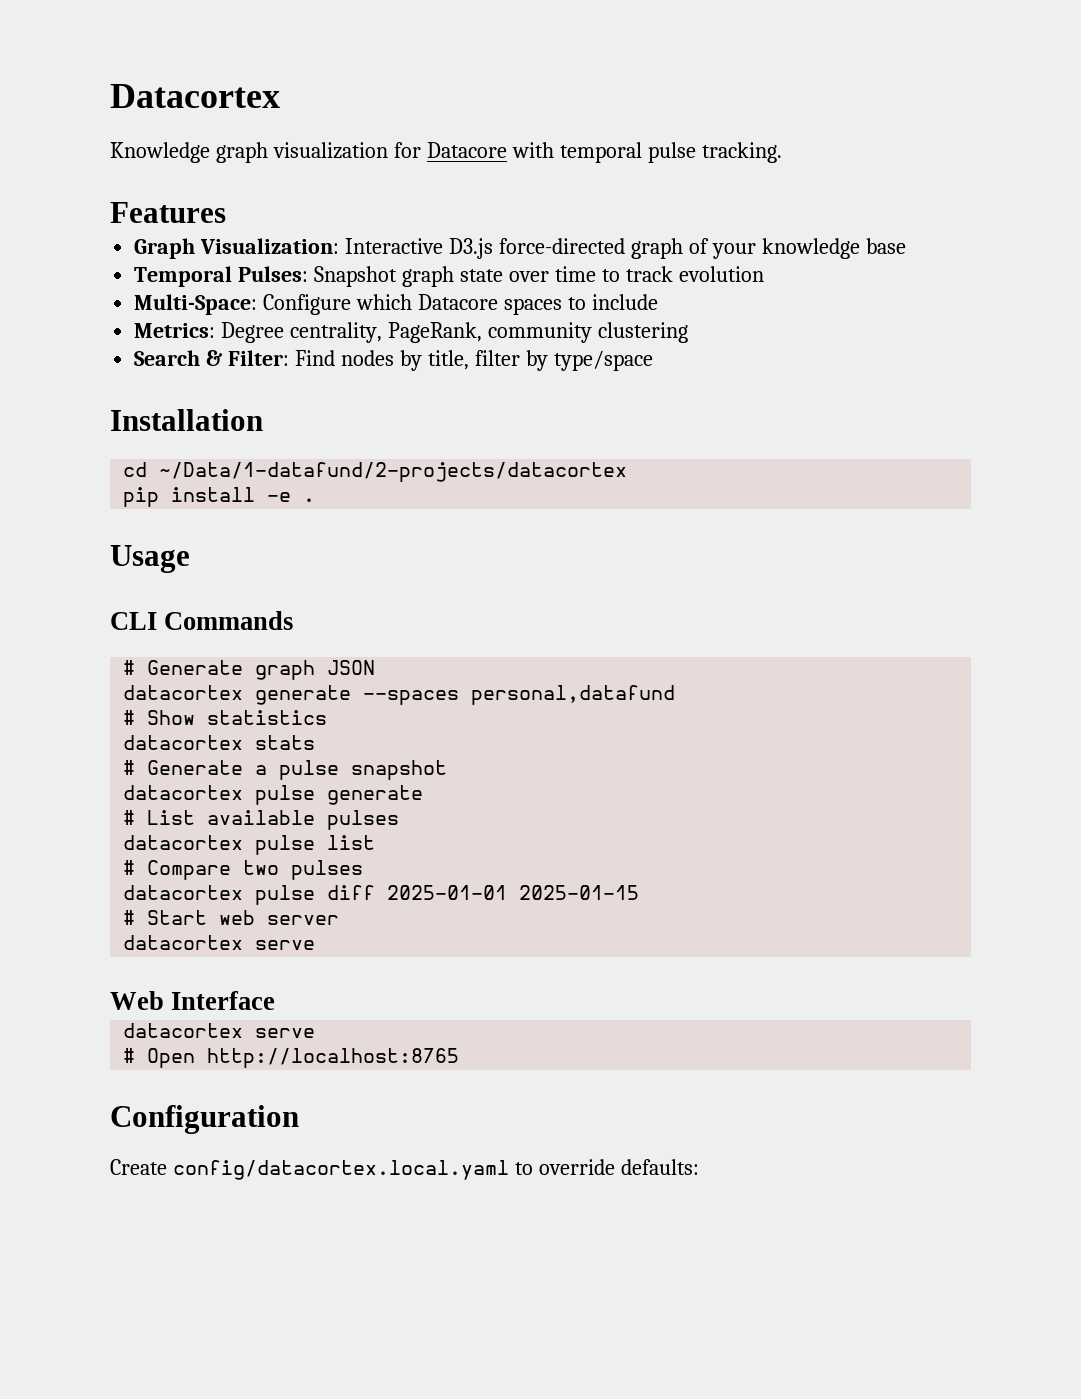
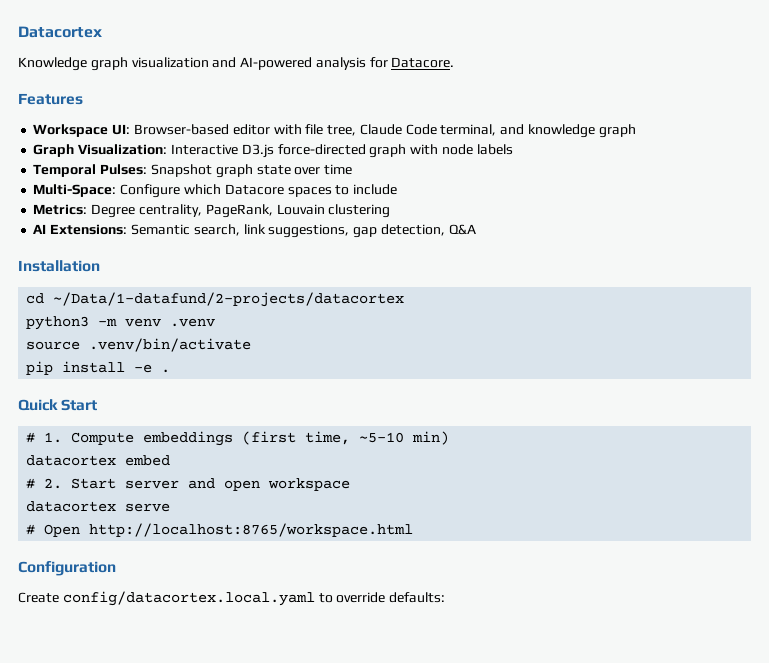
- Knowledge graph visualization for Datacore with temporal pulse tracking.
+ Knowledge graph visualization and AI-powered analysis for Datacore.
  Features
+ Workspace UI: Browser-based editor with file tree, Claude Code terminal, and knowledge graph
- Graph Visualization: Interactive D3.js force-directed graph of your knowledge base
+ Graph Visualization: Interactive D3.js force-directed graph with node labels
- Temporal Pulses: Snapshot graph state over time to track evolution
+ Temporal Pulses: Snapshot graph state over time
- Metrics: Degree centrality, PageRank, community clustering
+ Metrics: Degree centrality, PageRank, Louvain clustering
- Search & Filter: Find nodes by title, filter by type/space
+ AI Extensions: Semantic search, link suggestions, gap detection, Q&A
  Installation
  cd ~/Data/1-datafund/2-projects/datacortex
+ python3 -m venv .venv
+ source .venv/bin/activate
  pip install -e .
- Usage
- CLI Commands
- # Generate graph JSON
- datacortex generate --spaces personal,datafund
- # Show statistics
- datacortex stats
- # Generate a pulse snapshot
- datacortex pulse generate
- # List available pulses
- datacortex pulse list
- # Compare two pulses
- datacortex pulse diff 2025-01-01 2025-01-15
- # Start web server
- datacortex serve
- Web Interface
+ Quick Start
+ # 1. Compute embeddings (first time, ~5-10 min)
+ datacortex embed
+ # 2. Start server and open workspace
- # Open http://localhost:8765
+ # Open http://localhost:8765/workspace.html

